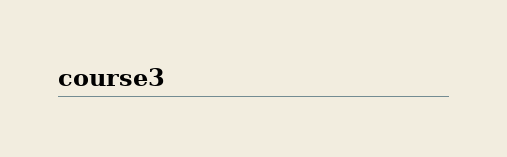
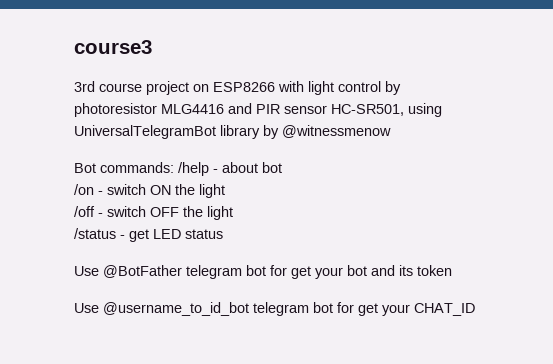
+ 3rd course project on ESP8266 with light control by photoresistor MLG4416 and PIR sensor HC-SR501, using UniversalTelegramBot library by @witnessmenow
+ Bot commands: /help - about bot
+ /on - switch ON the light
+ /off - switch OFF the light
+ /status - get LED status
+ Use @BotFather telegram bot for get your bot and its token
+ Use @username_to_id_bot telegram bot for get your CHAT_ID

